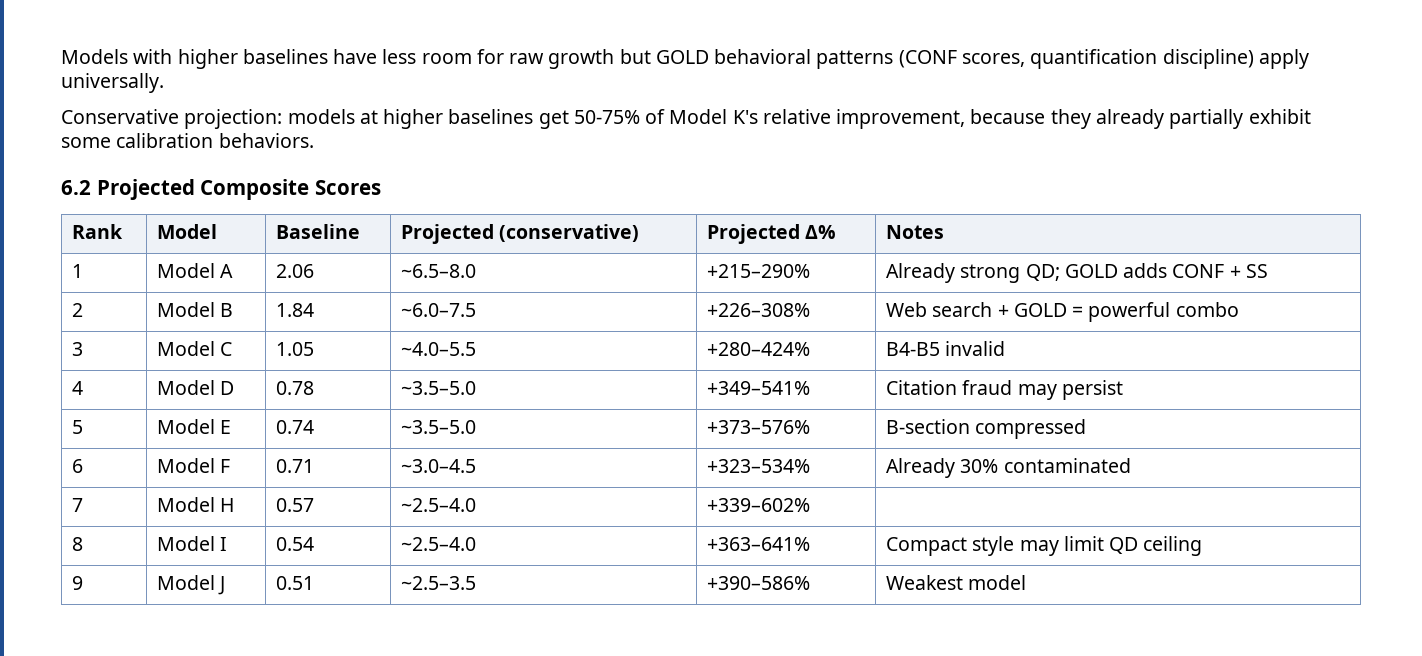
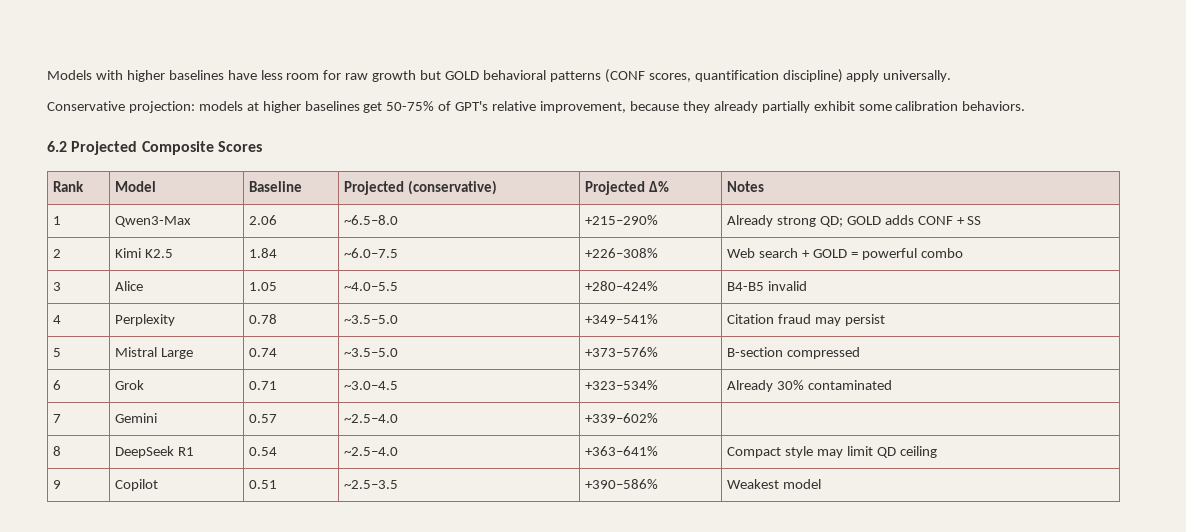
- Conservative projection: models at higher baselines get 50-75% of Model K's relative improvement, because they already partially exhibit some calibration behaviors.
+ Conservative projection: models at higher baselines get 50-75% of GPT's relative improvement, because they already partially exhibit some calibration behaviors.
- 1 | Model A | 2.06 | ~6.5–8.0 | +215–290% | Already strong QD; GOLD adds CONF + SS
+ 1 | Qwen3-Max | 2.06 | ~6.5–8.0 | +215–290% | Already strong QD; GOLD adds CONF + SS
- 2 | Model B | 1.84 | ~6.0–7.5 | +226–308% | Web search + GOLD = powerful combo
+ 2 | Kimi K2.5 | 1.84 | ~6.0–7.5 | +226–308% | Web search + GOLD = powerful combo
- 3 | Model C | 1.05 | ~4.0–5.5 | +280–424% | B4-B5 invalid
+ 3 | Alice | 1.05 | ~4.0–5.5 | +280–424% | B4-B5 invalid
- 4 | Model D | 0.78 | ~3.5–5.0 | +349–541% | Citation fraud may persist
+ 4 | Perplexity | 0.78 | ~3.5–5.0 | +349–541% | Citation fraud may persist
- 5 | Model E | 0.74 | ~3.5–5.0 | +373–576% | B-section compressed
+ 5 | Mistral Large | 0.74 | ~3.5–5.0 | +373–576% | B-section compressed
- 6 | Model F | 0.71 | ~3.0–4.5 | +323–534% | Already 30% contaminated
+ 6 | Grok | 0.71 | ~3.0–4.5 | +323–534% | Already 30% contaminated
- 7 | Model H | 0.57 | ~2.5–4.0 | +339–602% |
+ 7 | Gemini | 0.57 | ~2.5–4.0 | +339–602% |
- 8 | Model I | 0.54 | ~2.5–4.0 | +363–641% | Compact style may limit QD ceiling
+ 8 | DeepSeek R1 | 0.54 | ~2.5–4.0 | +363–641% | Compact style may limit QD ceiling
- 9 | Model J | 0.51 | ~2.5–3.5 | +390–586% | Weakest model
+ 9 | Copilot | 0.51 | ~2.5–3.5 | +390–586% | Weakest model

